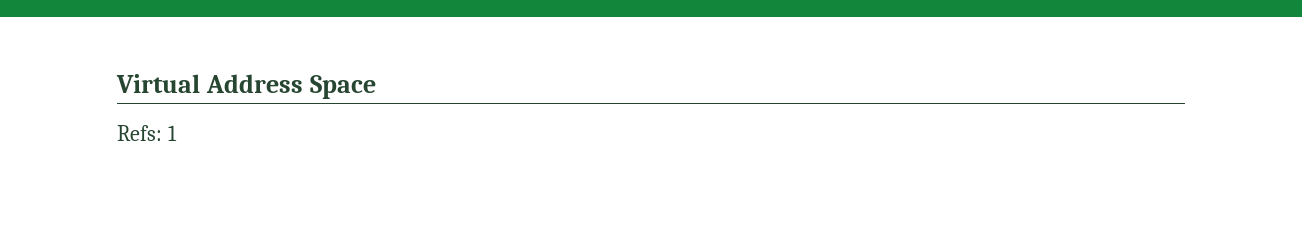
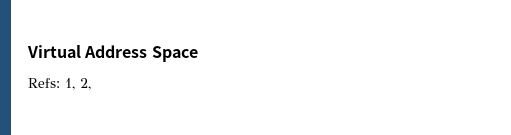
- Refs: 1
+ Refs: 1, 2,

